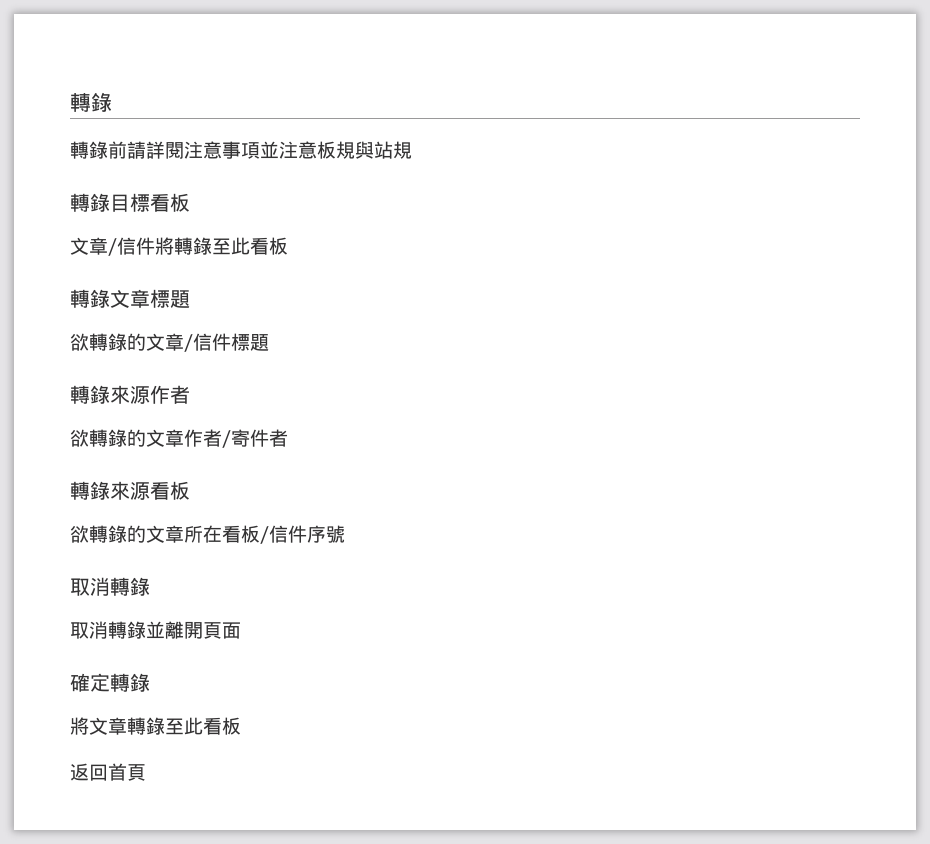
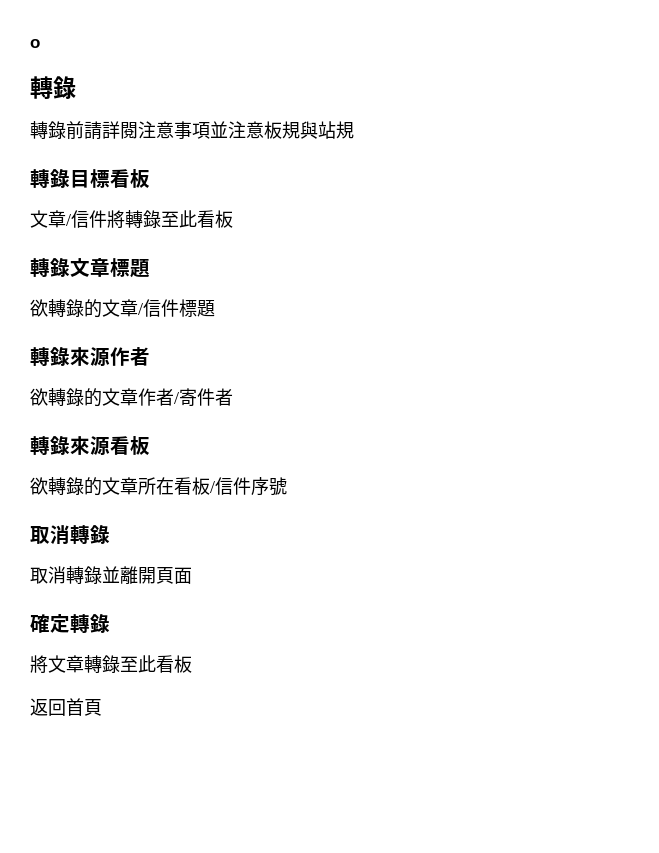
+ o

